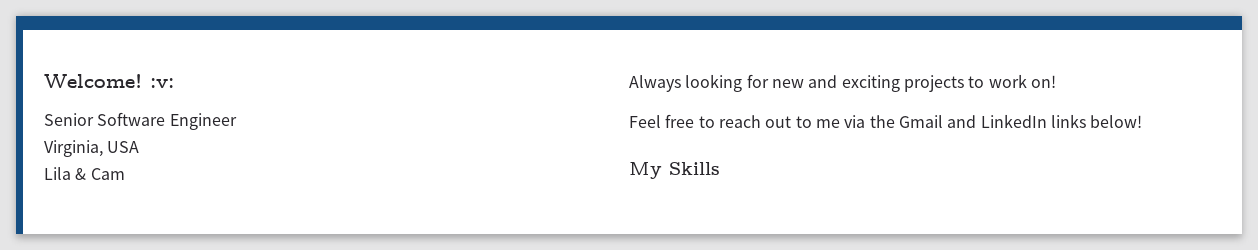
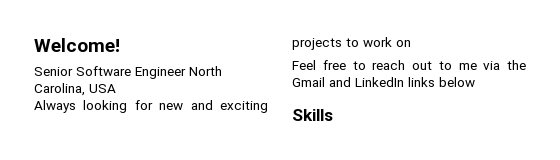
- Welcome! :v:
+ Welcome!
- Senior Software Engineer
- Virginia, USA
+ Senior Software Engineer North Carolina, USA
- Lila & Cam
- Always looking for new and exciting projects to work on!
+ Always looking for new and exciting projects to work on
- Feel free to reach out to me via the Gmail and LinkedIn links below!
- My Skills
+ Feel free to reach out to me via the Gmail and LinkedIn links below
+ Skills

